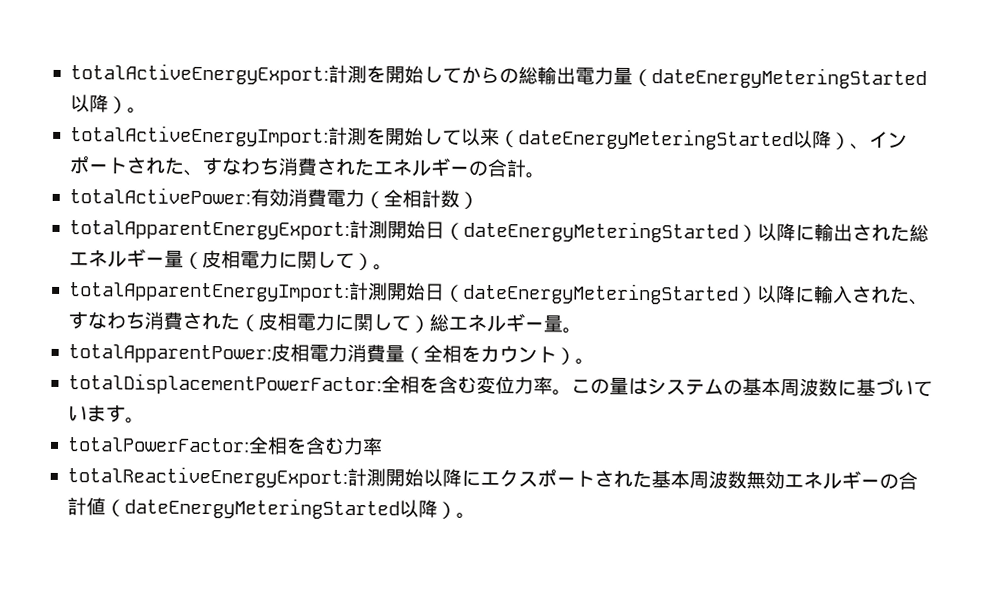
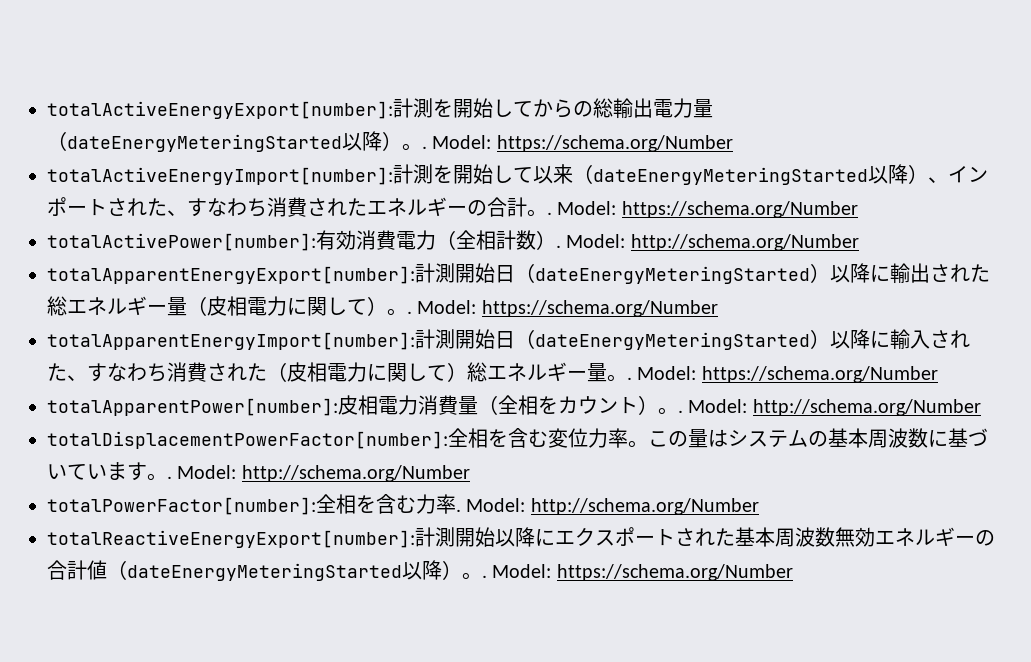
- totalActiveEnergyExport:
+ totalActiveEnergyExport[number]:
- 計測を開始してからの総輸出電力量（dateEnergyMeteringStarted以降）。
- totalActiveEnergyImport:
+ 計測を開始してからの総輸出電力量（dateEnergyMeteringStarted以降）。. Model: https://schema.org/Number
+ totalActiveEnergyImport[number]:
- 計測を開始して以来（dateEnergyMeteringStarted以降）、インポートされた、すなわち消費されたエネルギーの合計。
- totalActivePower:
+ 計測を開始して以来（dateEnergyMeteringStarted以降）、インポートされた、すなわち消費されたエネルギーの合計。. Model: https://schema.org/Number
+ totalActivePower[number]:
- 有効消費電力（全相計数）
- totalApparentEnergyExport:
+ 有効消費電力（全相計数）. Model: http://schema.org/Number
+ totalApparentEnergyExport[number]:
- 計測開始日（dateEnergyMeteringStarted）以降に輸出された総エネルギー量（皮相電力に関して）。
- totalApparentEnergyImport:
+ 計測開始日（dateEnergyMeteringStarted）以降に輸出された総エネルギー量（皮相電力に関して）。. Model: https://schema.org/Number
+ totalApparentEnergyImport[number]:
- 計測開始日（dateEnergyMeteringStarted）以降に輸入された、すなわち消費された（皮相電力に関して）総エネルギー量。
- totalApparentPower:
+ 計測開始日（dateEnergyMeteringStarted）以降に輸入された、すなわち消費された（皮相電力に関して）総エネルギー量。. Model: https://schema.org/Number
+ totalApparentPower[number]:
- 皮相電力消費量（全相をカウント）。
- totalDisplacementPowerFactor:
+ 皮相電力消費量（全相をカウント）。. Model: http://schema.org/Number
+ totalDisplacementPowerFactor[number]:
- この量はシステムの基本周波数に基づいています。
- totalPowerFactor:全相を含む力率
- totalReactiveEnergyExport:計測開始以降にエクスポートされた基本周波数無効エネルギーの合計値（dateEnergyMeteringStarted以降）。
+ この量はシステムの基本周波数に基づいています。. Model: http://schema.org/Number
+ totalPowerFactor[number]:全相を含む力率. Model: http://schema.org/Number
+ totalReactiveEnergyExport[number]:計測開始以降にエクスポートされた基本周波数無効エネルギーの合計値（dateEnergyMeteringStarted以降）。. Model: https://schema.org/Number

